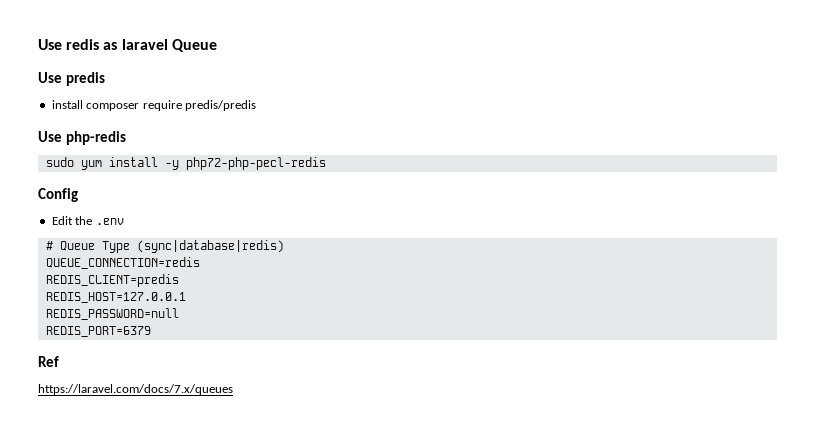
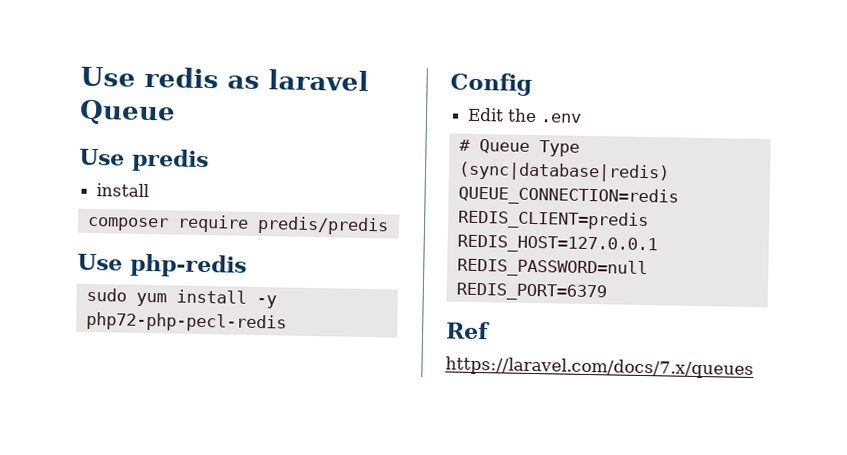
  Use predis
- install composer require predis/predis
+ install
+ composer require predis/predis

